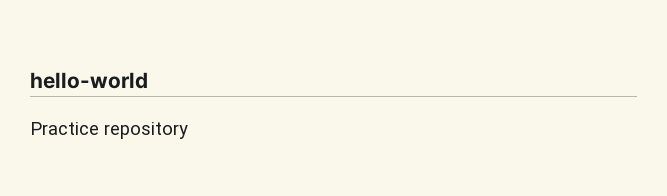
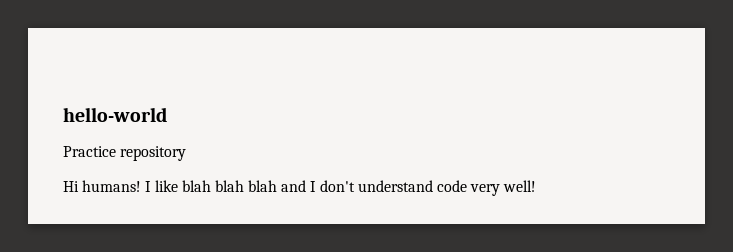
+ Hi humans! I like blah blah blah and I don't understand code very well!

